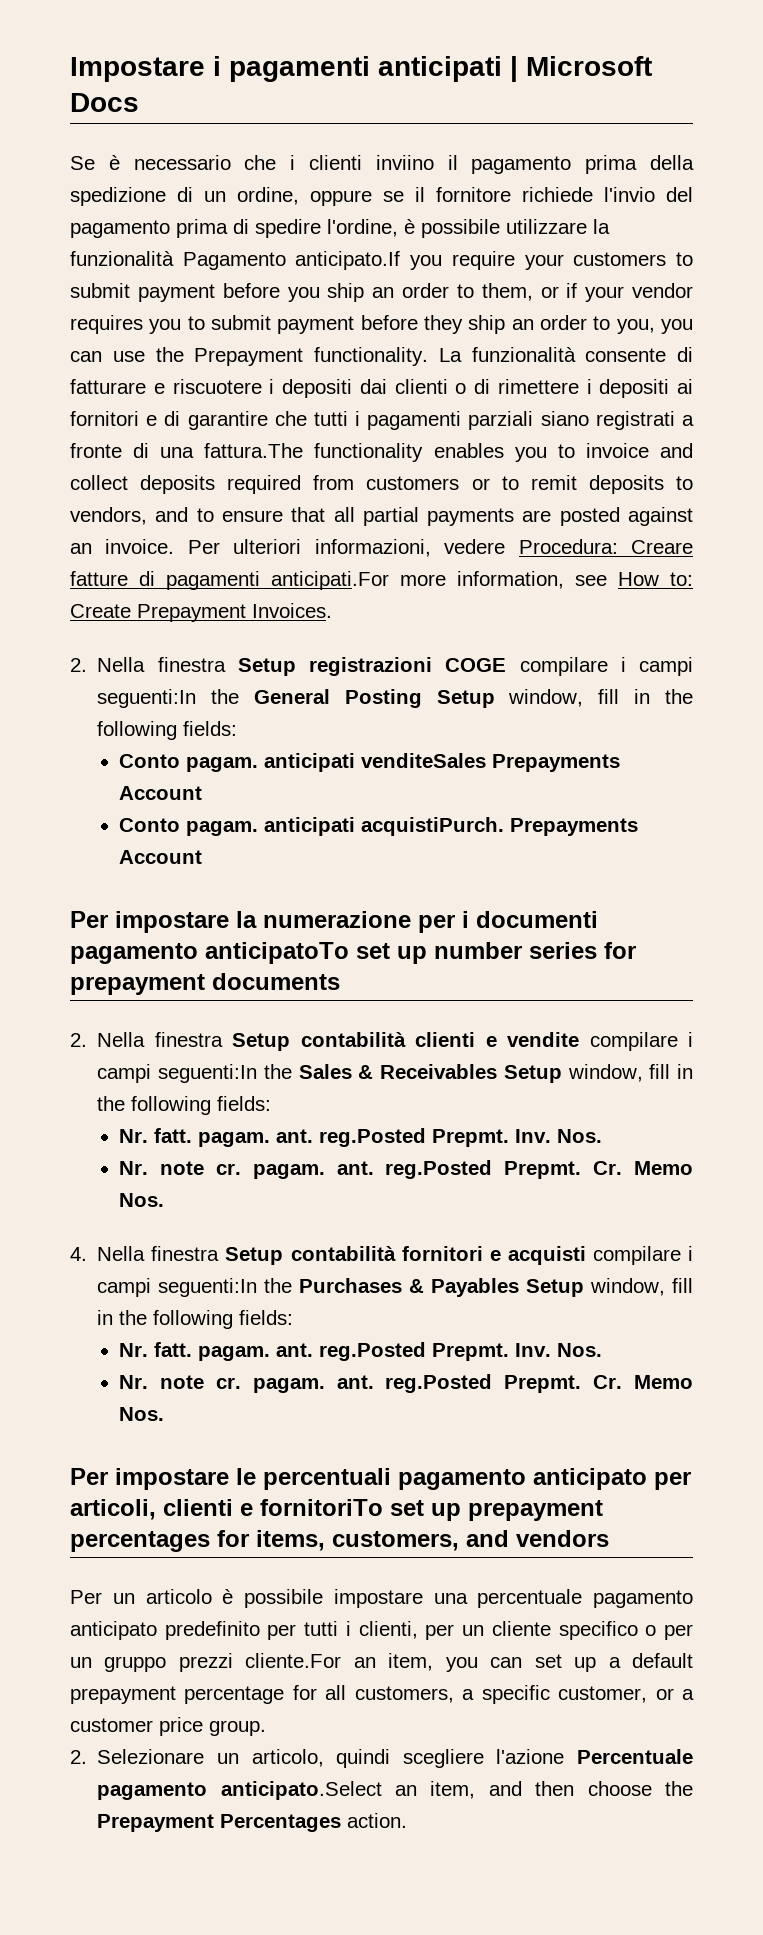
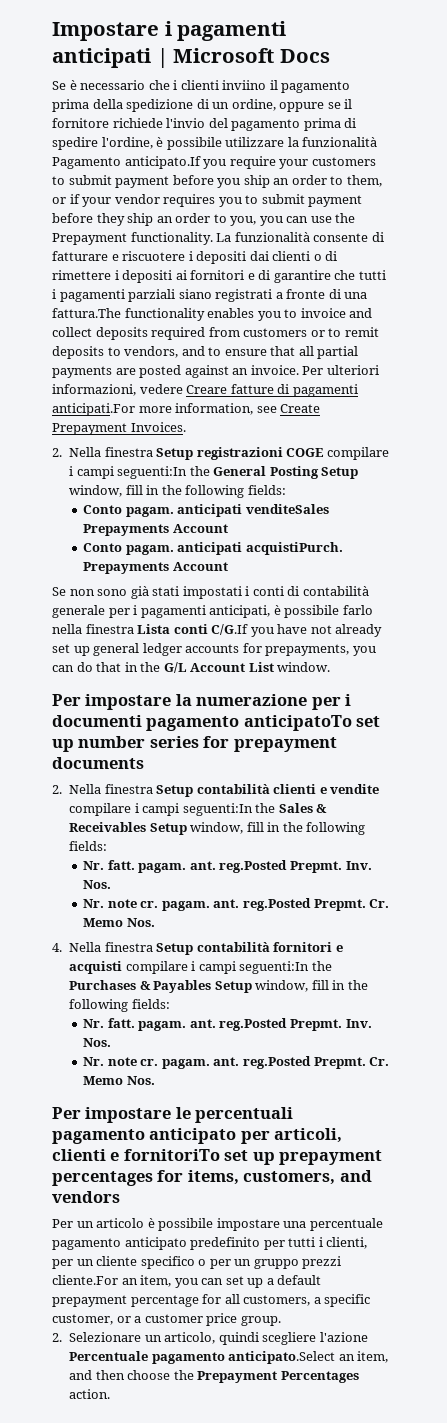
- Per ulteriori informazioni, vedere Procedura: Creare fatture di pagamenti anticipati.For more information, see How to: Create Prepayment Invoices.
+ Per ulteriori informazioni, vedere Creare fatture di pagamenti anticipati.For more information, see Create Prepayment Invoices.
+ Se non sono già stati impostati i conti di contabilità generale per i pagamenti anticipati, è possibile farlo nella finestra Lista conti C/G.If you have not already set up general ledger accounts for prepayments, you can do that in the G/L Account List window.

